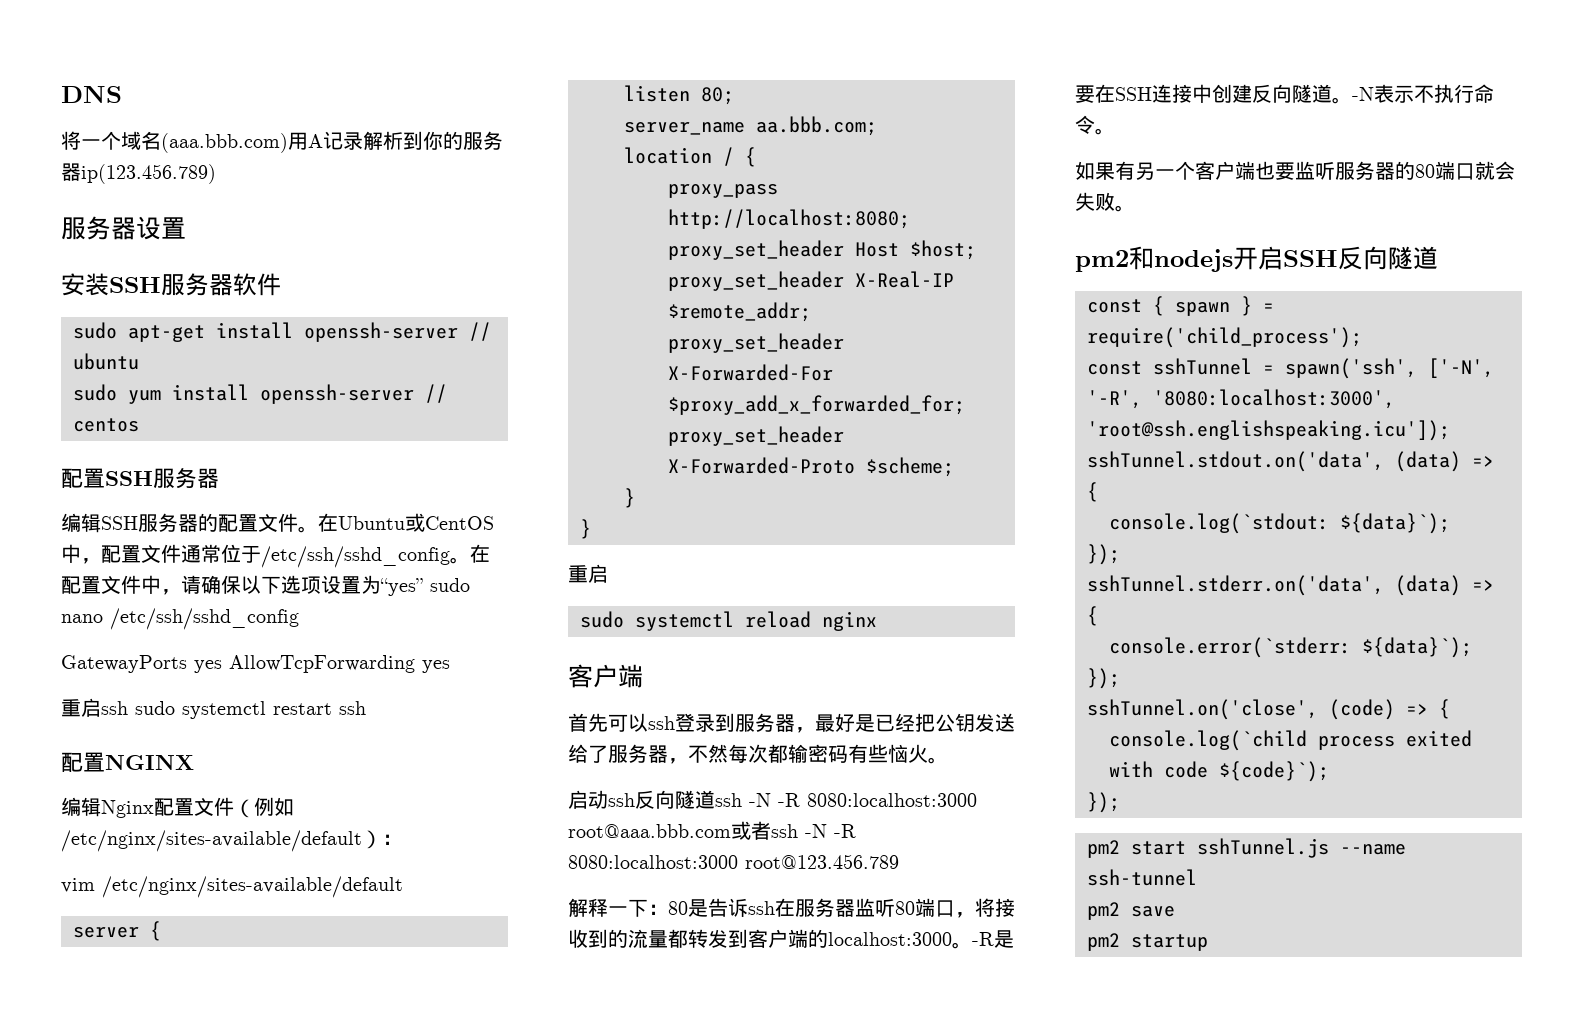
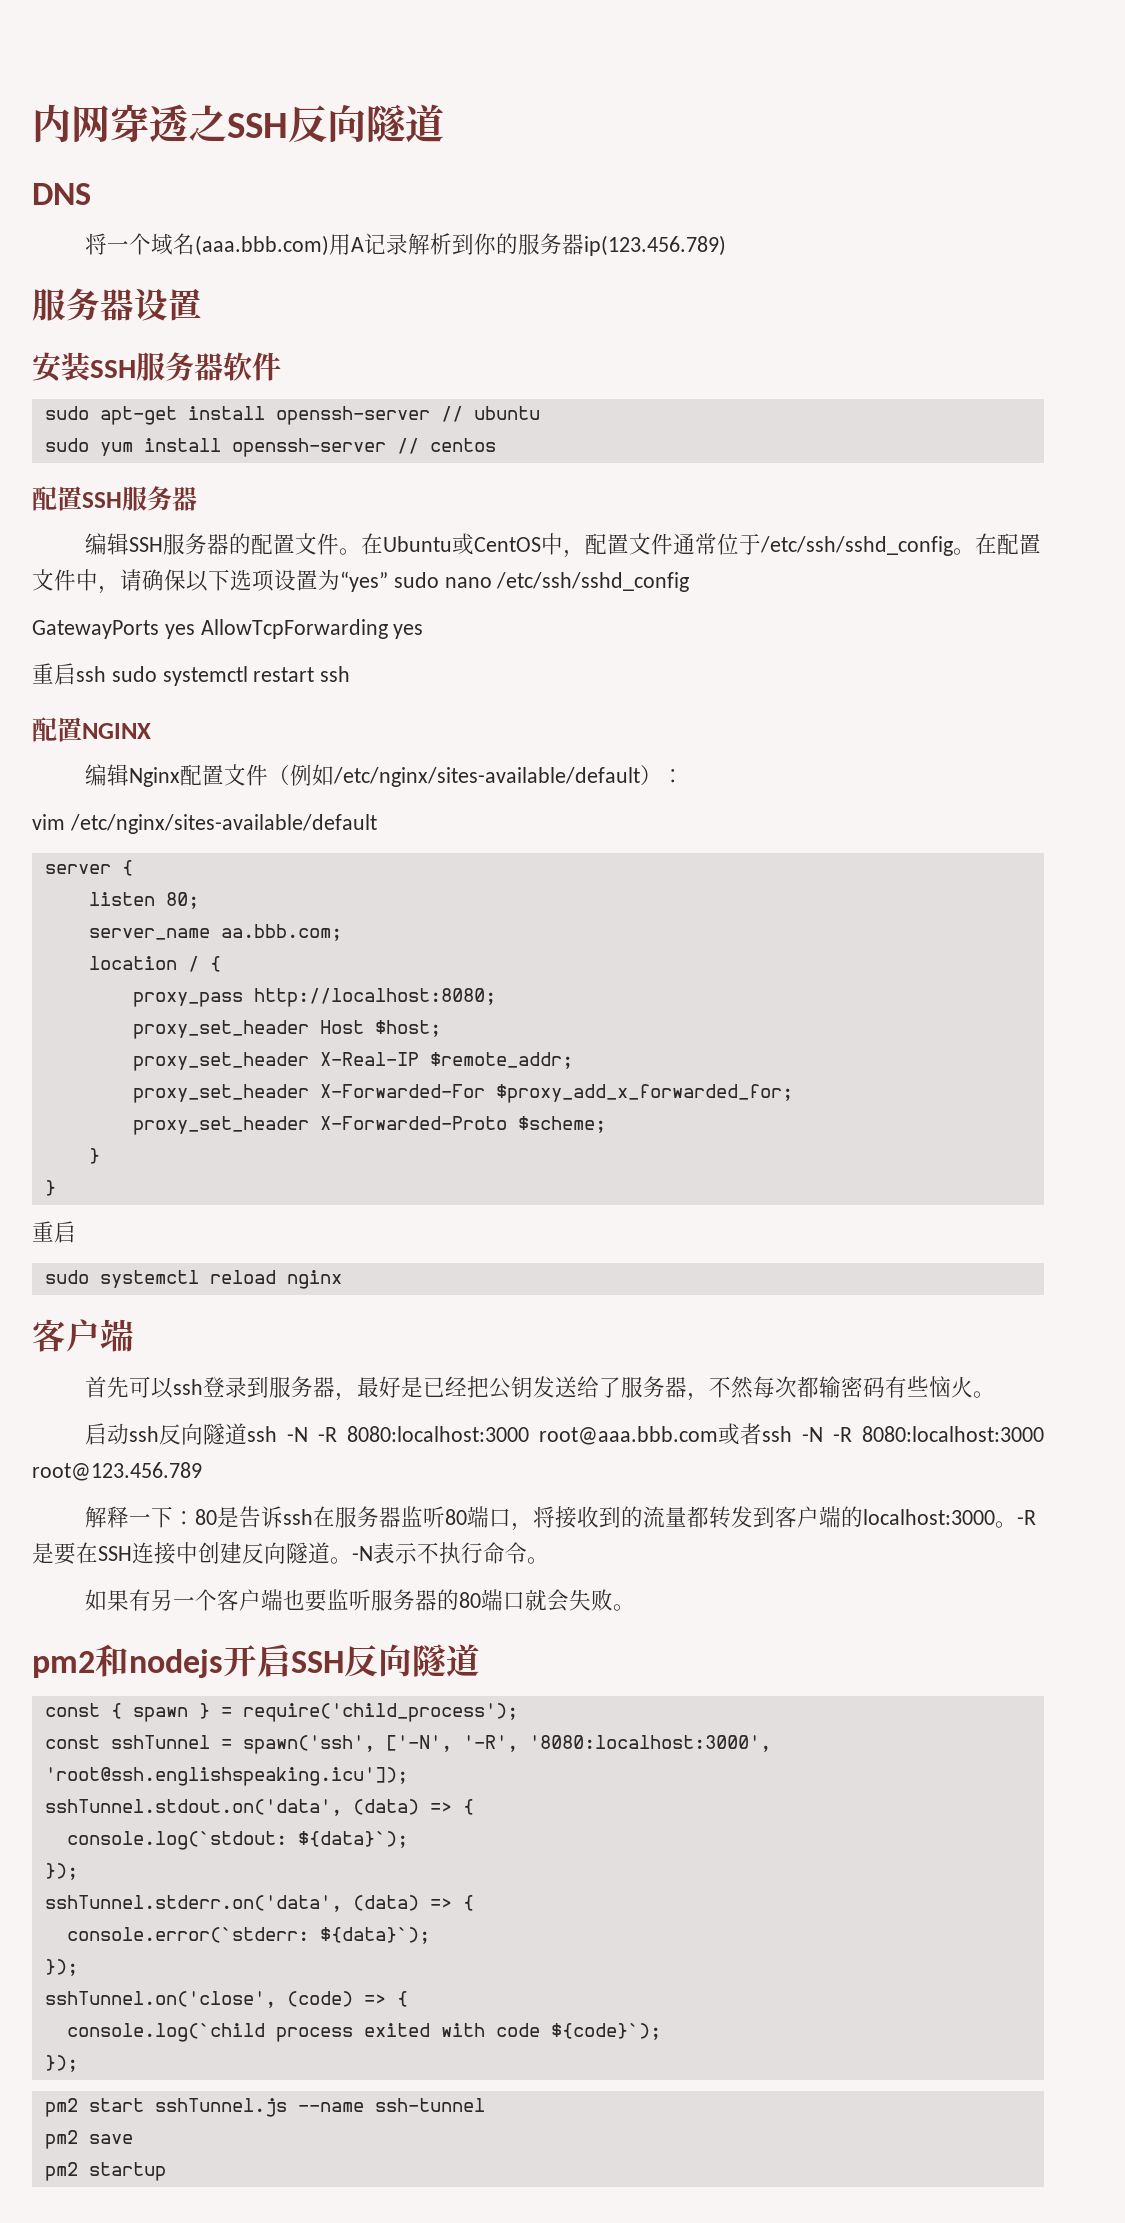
+ 内网穿透之SSH反向隧道

